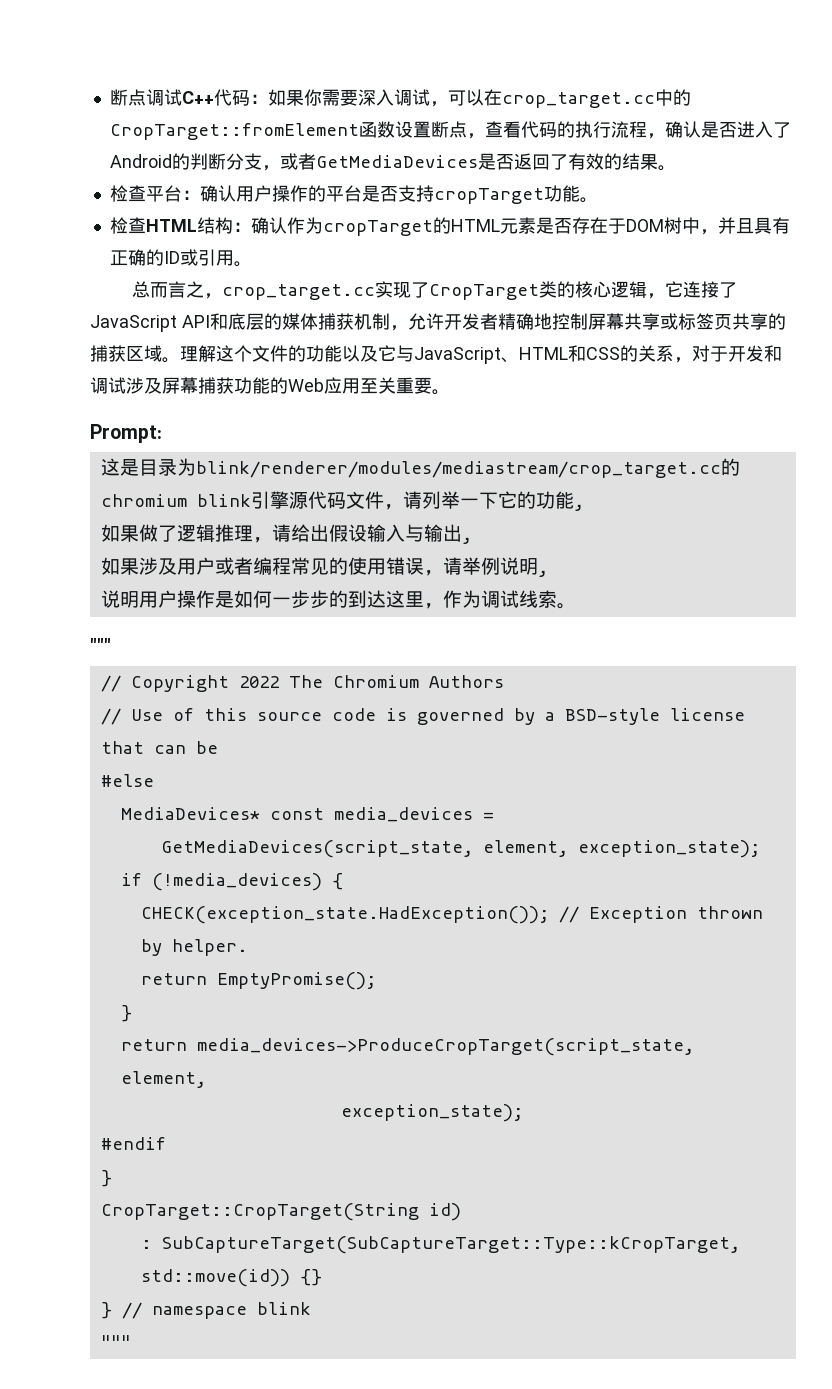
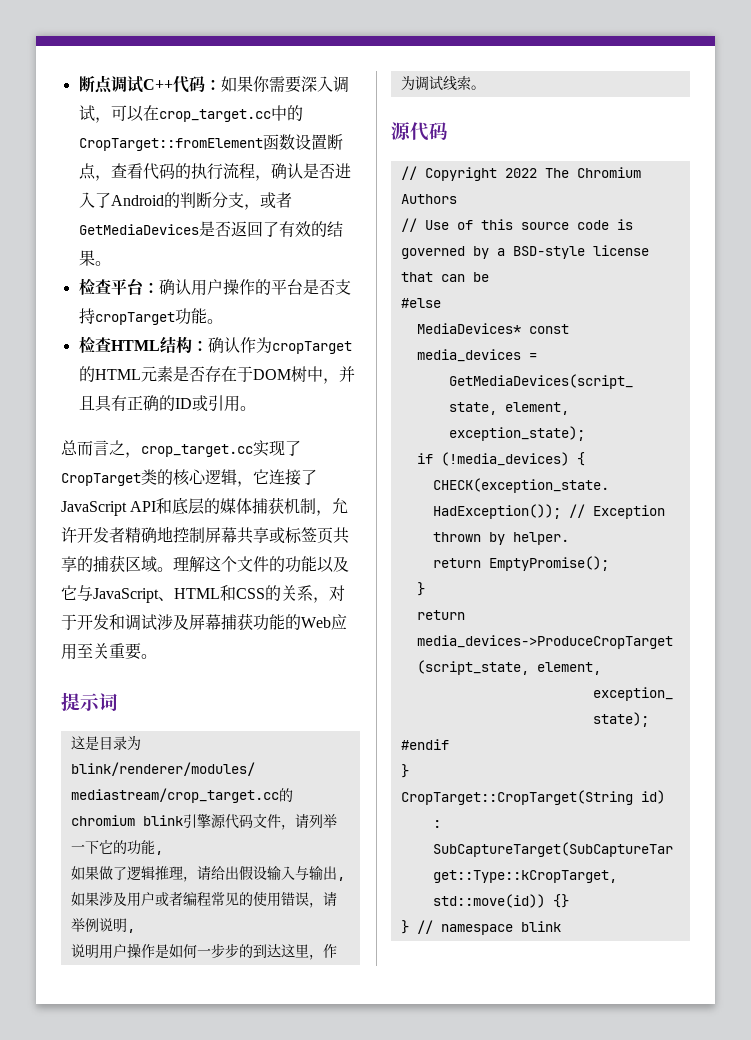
- Prompt:
+ 提示词
  说明用户操作是如何一步步的到达这里，作为调试线索。
- """
+ 源代码
  } // namespace blink
- """

